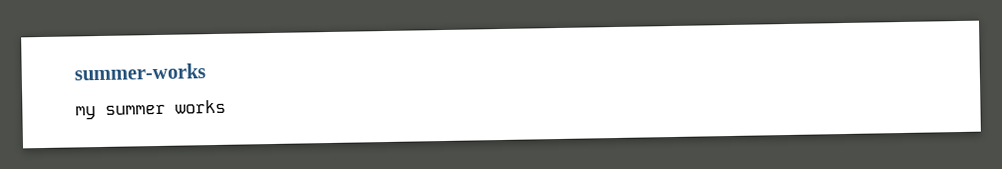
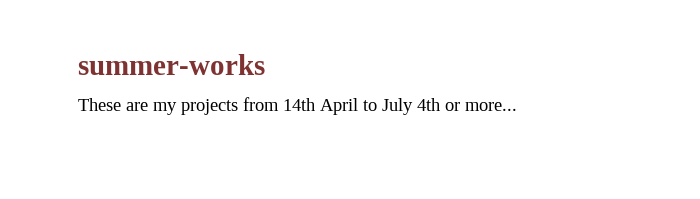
- my summer works
+ These are my projects from 14th April to July 4th or more...

